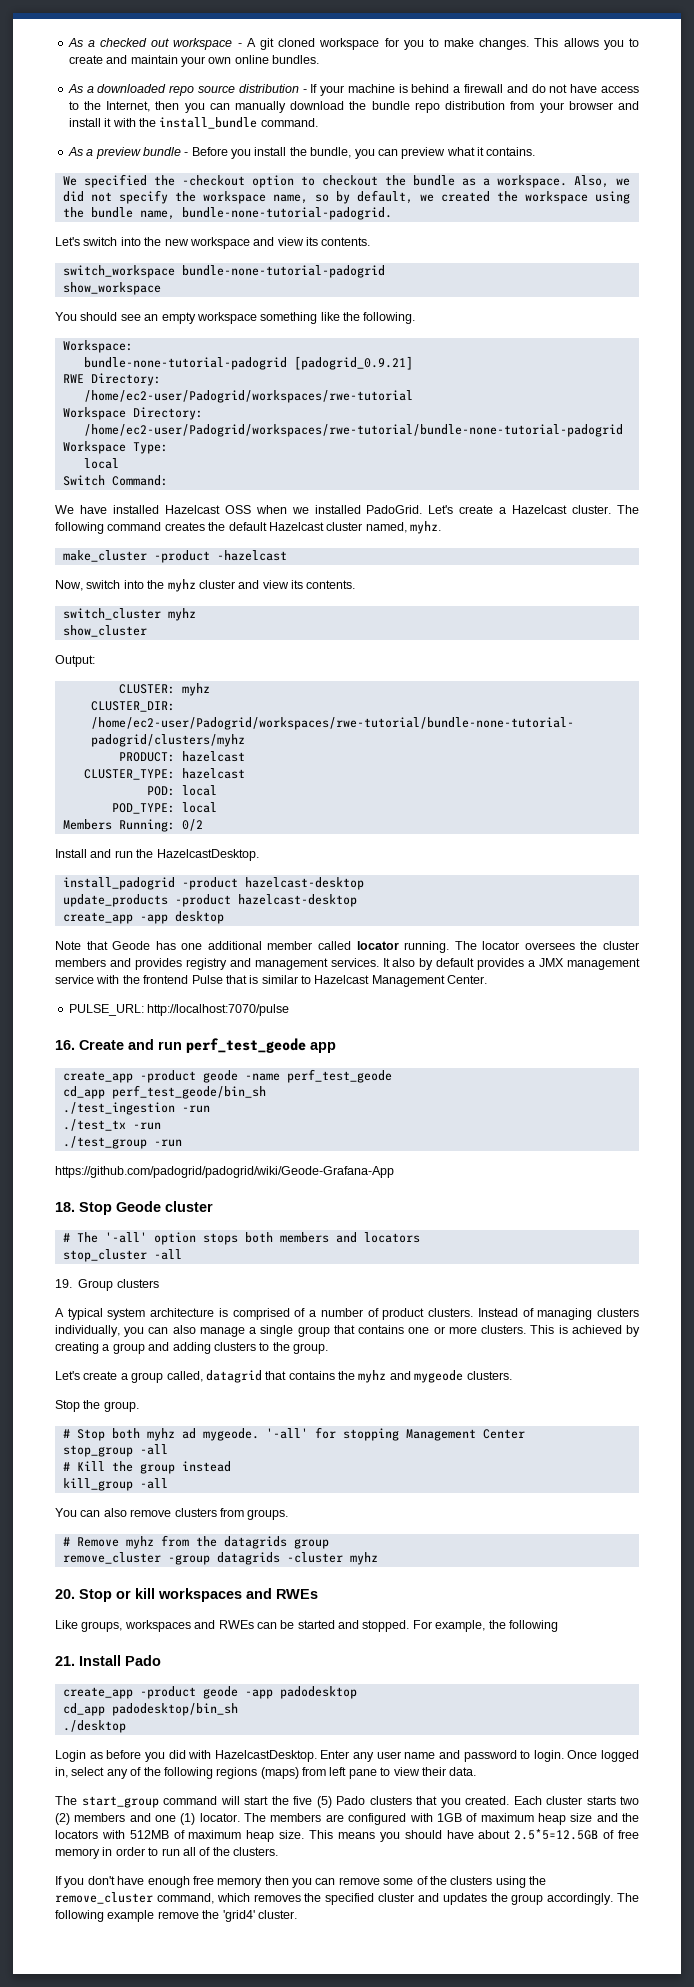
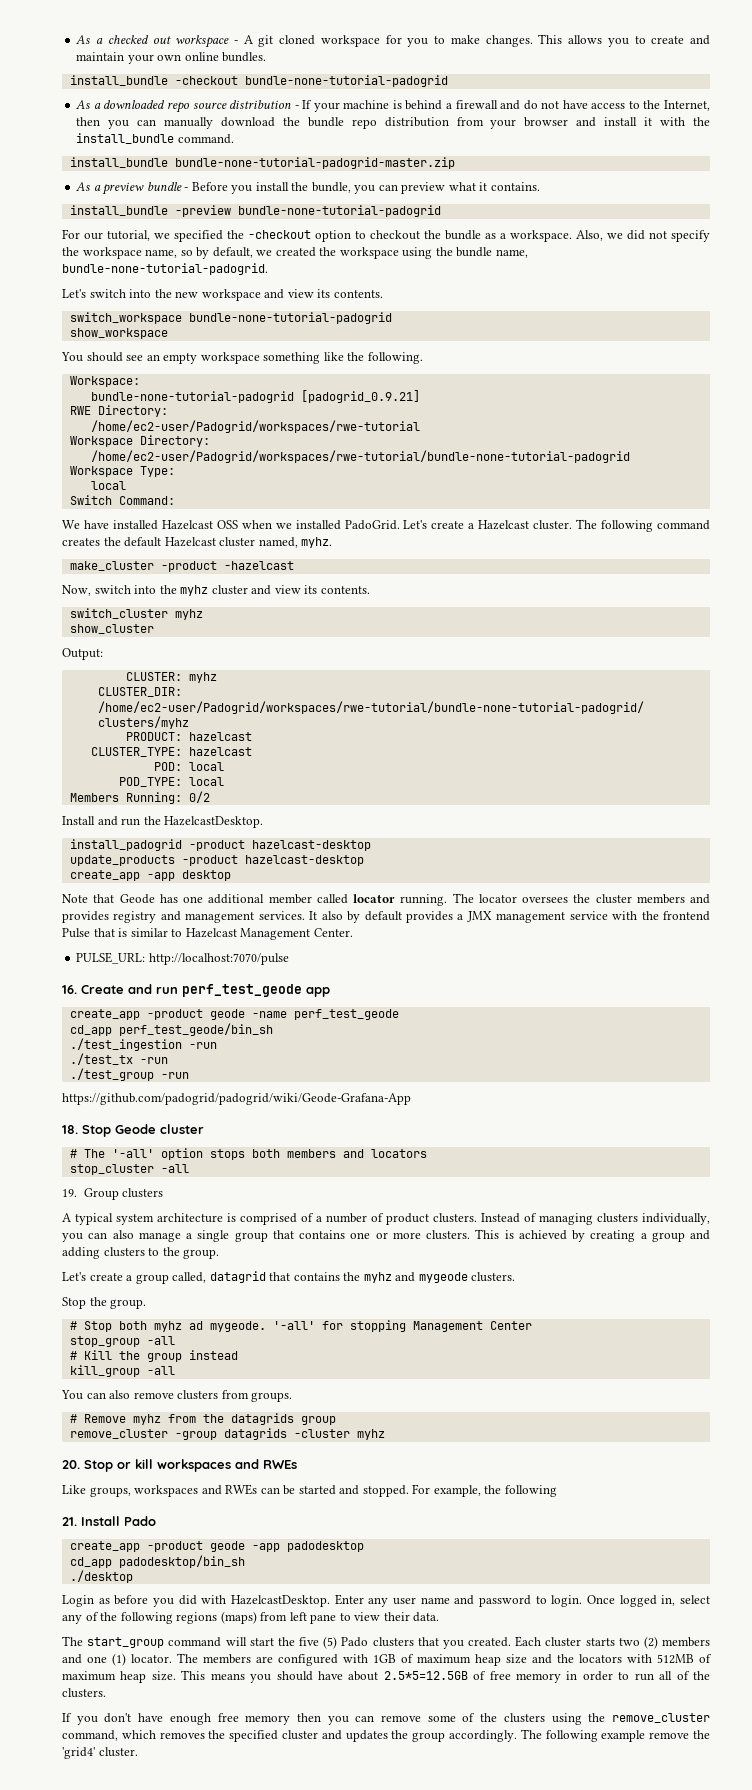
+ install_bundle -checkout bundle-none-tutorial-padogrid
+ install_bundle bundle-none-tutorial-padogrid-master.zip
- We specified the -checkout option to checkout the bundle as a workspace.
+ install_bundle -preview bundle-none-tutorial-padogrid
+ For our tutorial, we specified the -checkout option to checkout the bundle as a workspace.

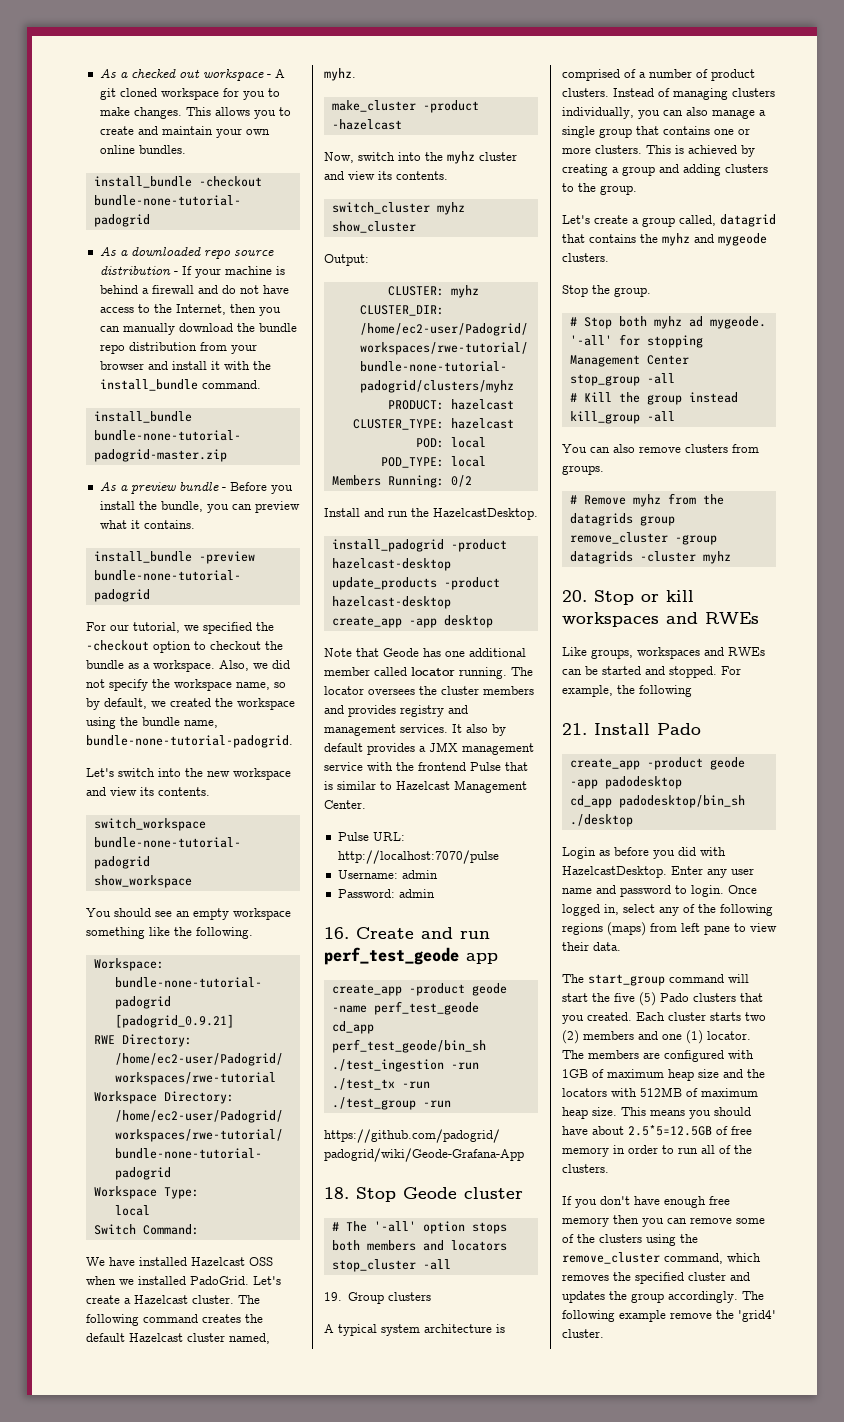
- PULSE_URL: http://localhost:7070/pulse
+ Pulse URL: http://localhost:7070/pulse
+ Username: admin
+ Password: admin

